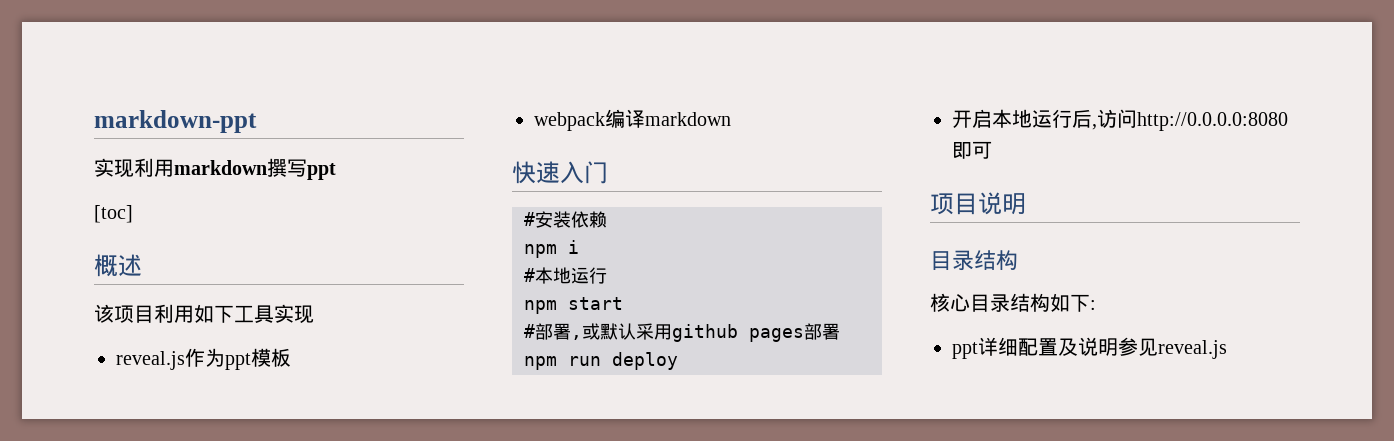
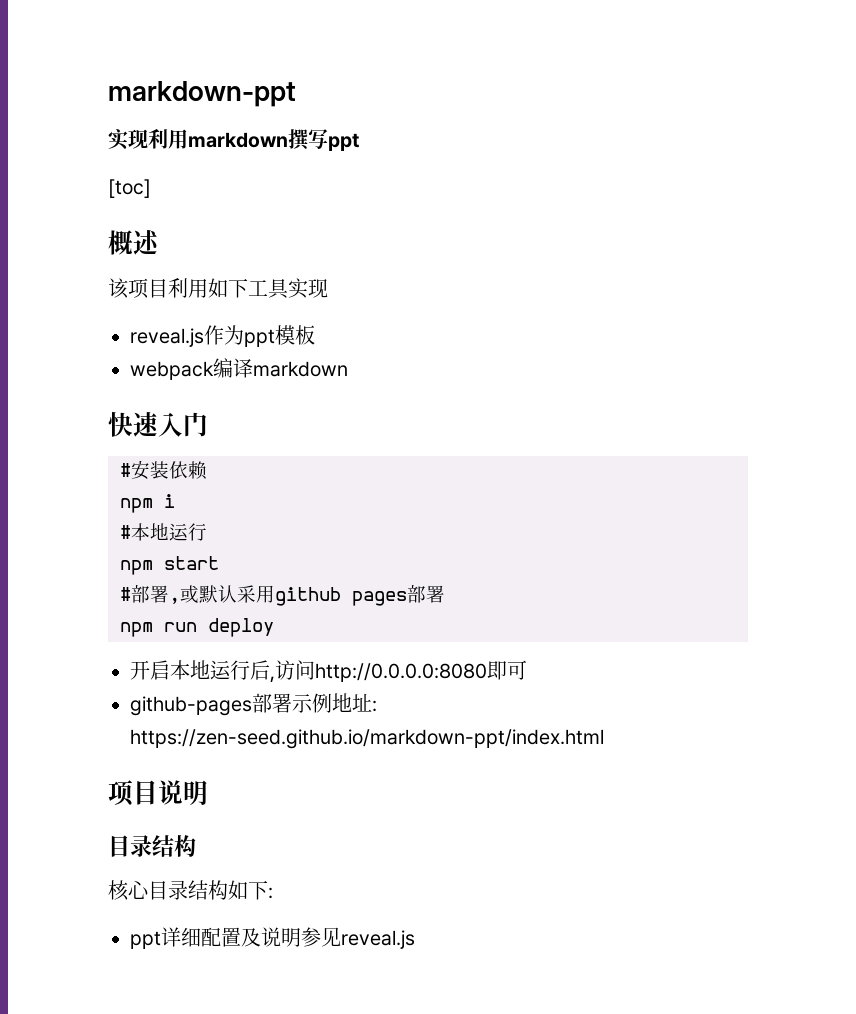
+ github-pages部署示例地址: https://zen-seed.github.io/markdown-ppt/index.html

